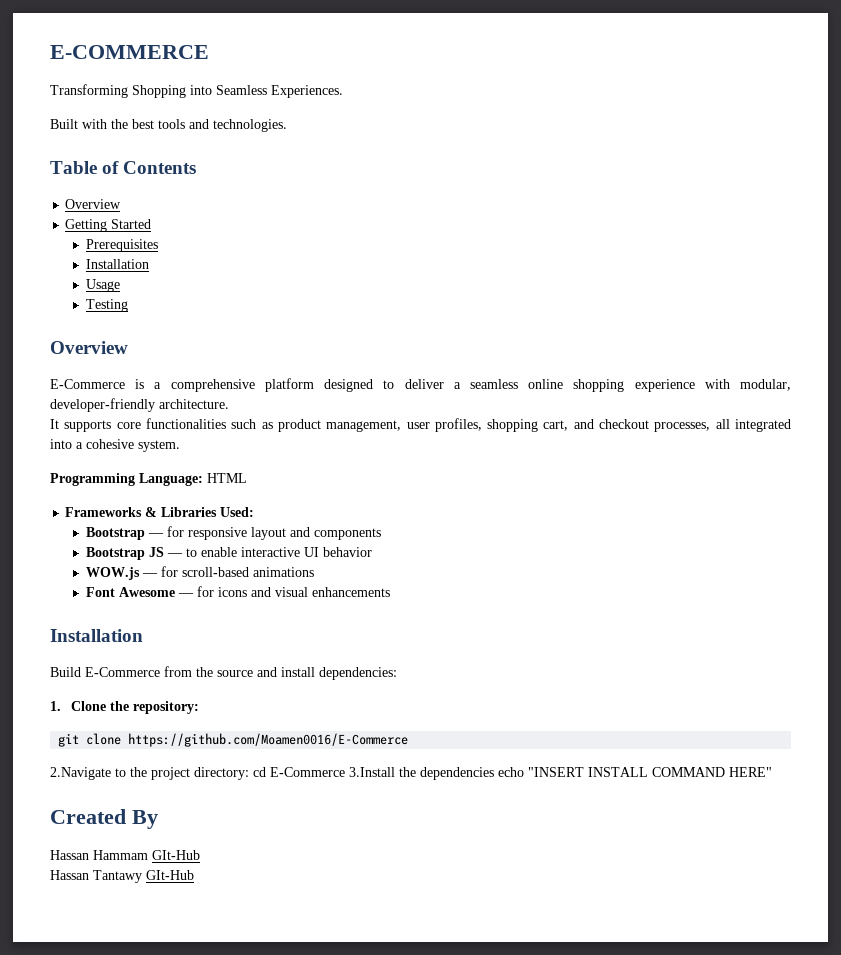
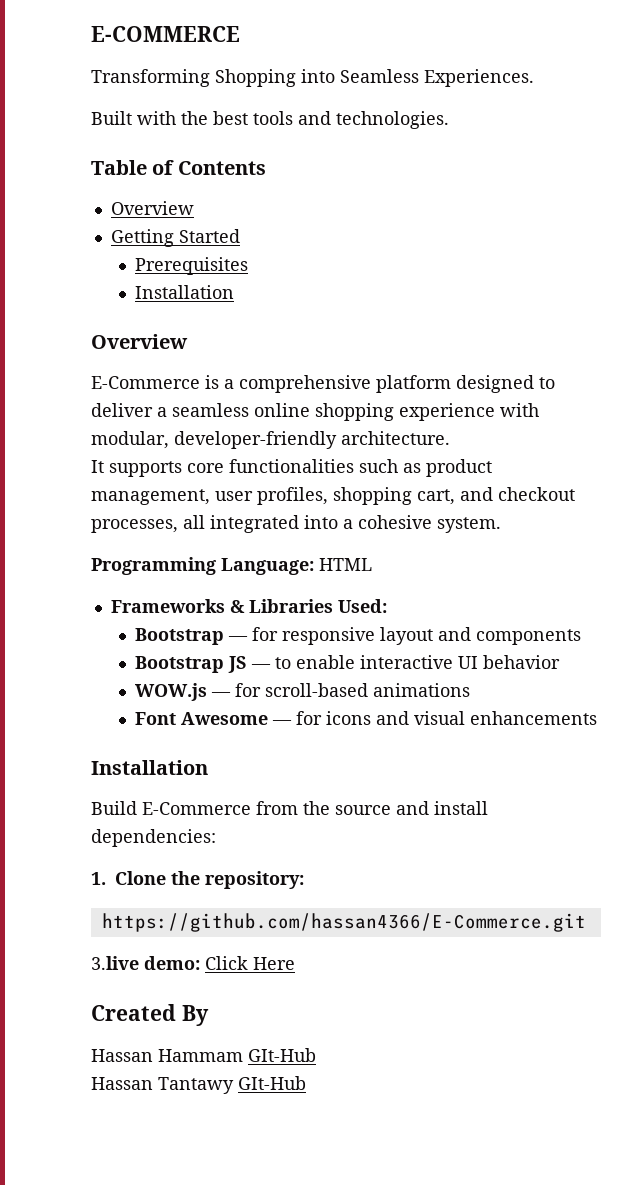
- Usage
- Testing
- git clone https://github.com/Moamen0016/E-Commerce
- 2.Navigate to the project directory: cd E-Commerce 3.Install the dependencies echo "INSERT INSTALL COMMAND HERE"
+ https://github.com/hassan4366/E-Commerce.git
+ 3.live demo: Click Here

